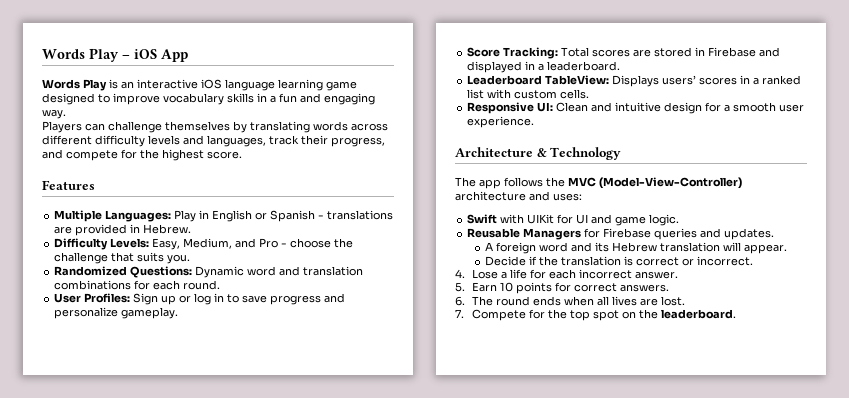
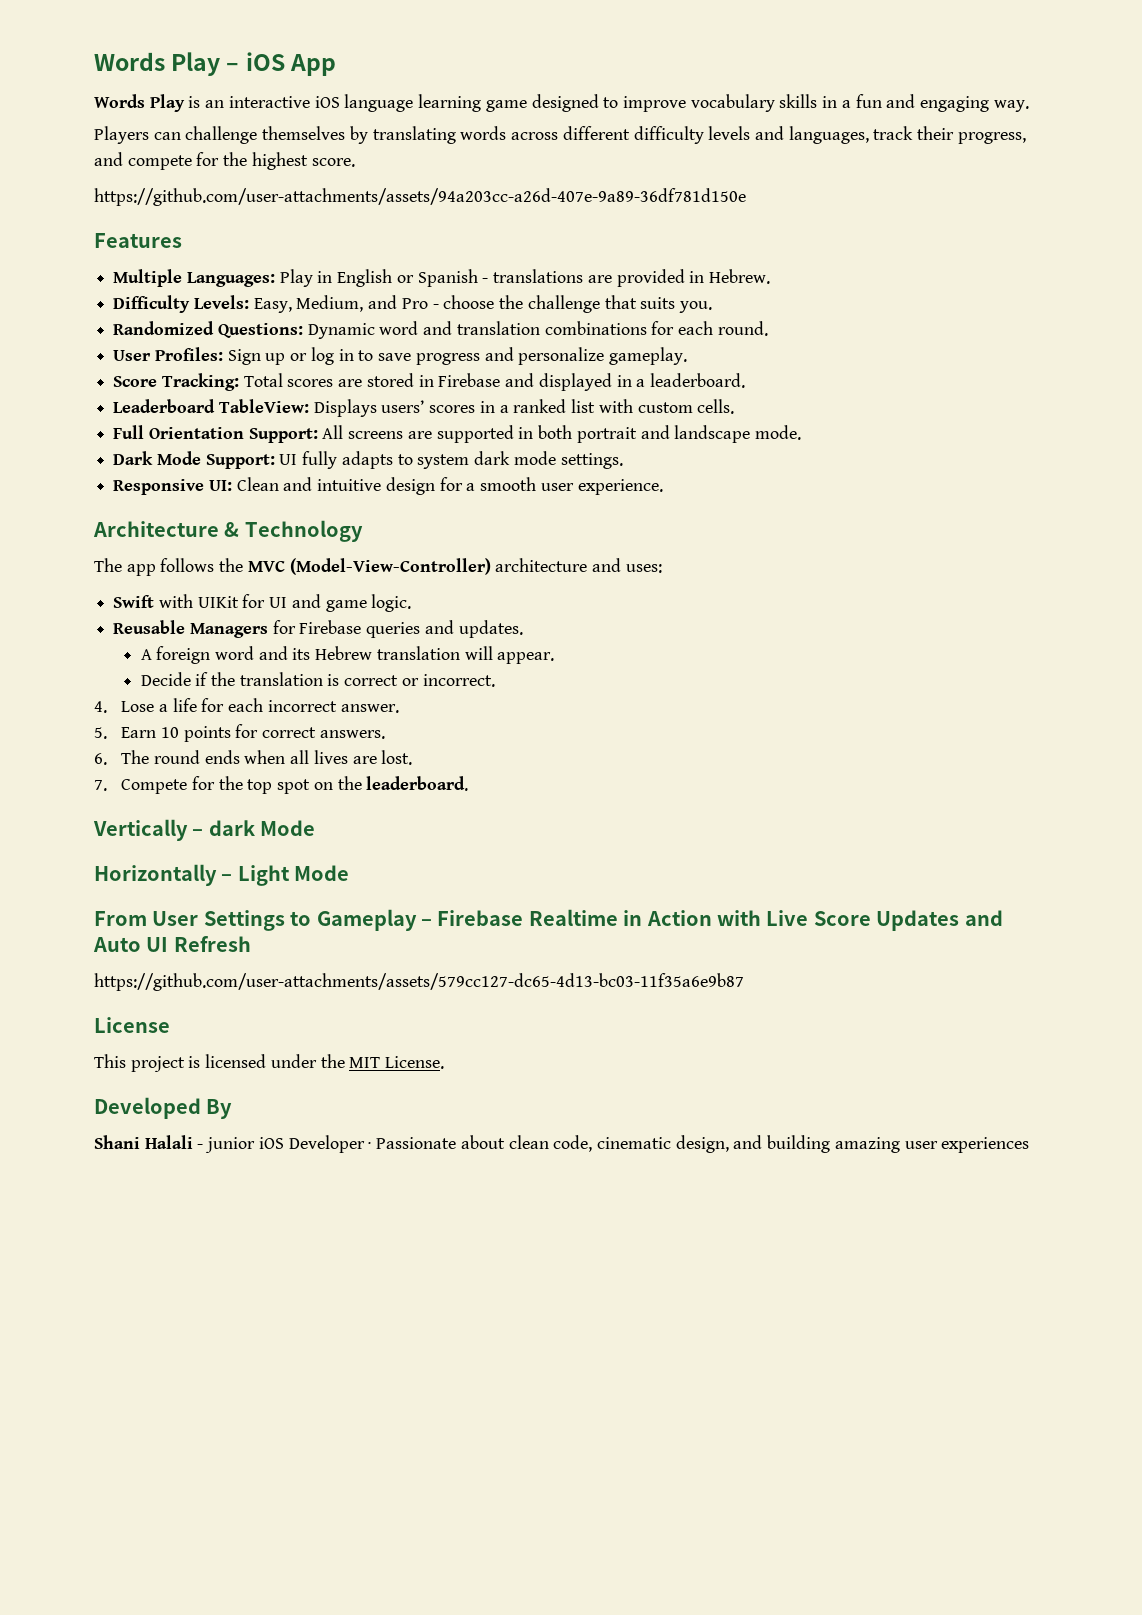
+ https://github.com/user-attachments/assets/94a203cc-a26d-407e-9a89-36df781d150e
+ Full Orientation Support: All screens are supported in both portrait and landscape mode.
+ Dark Mode Support: UI fully adapts to system dark mode settings.
+ Vertically – dark Mode
+ Horizontally – Light Mode
+ From User Settings to Gameplay – Firebase Realtime in Action with Live Score Updates and Auto UI Refresh
+ https://github.com/user-attachments/assets/579cc127-dc65-4d13-bc03-11f35a6e9b87
+ License
+ This project is licensed under the MIT License.
+ Developed By
+ Shani Halali - junior iOS Developer · Passionate about clean code, cinematic design, and building amazing user experiences

